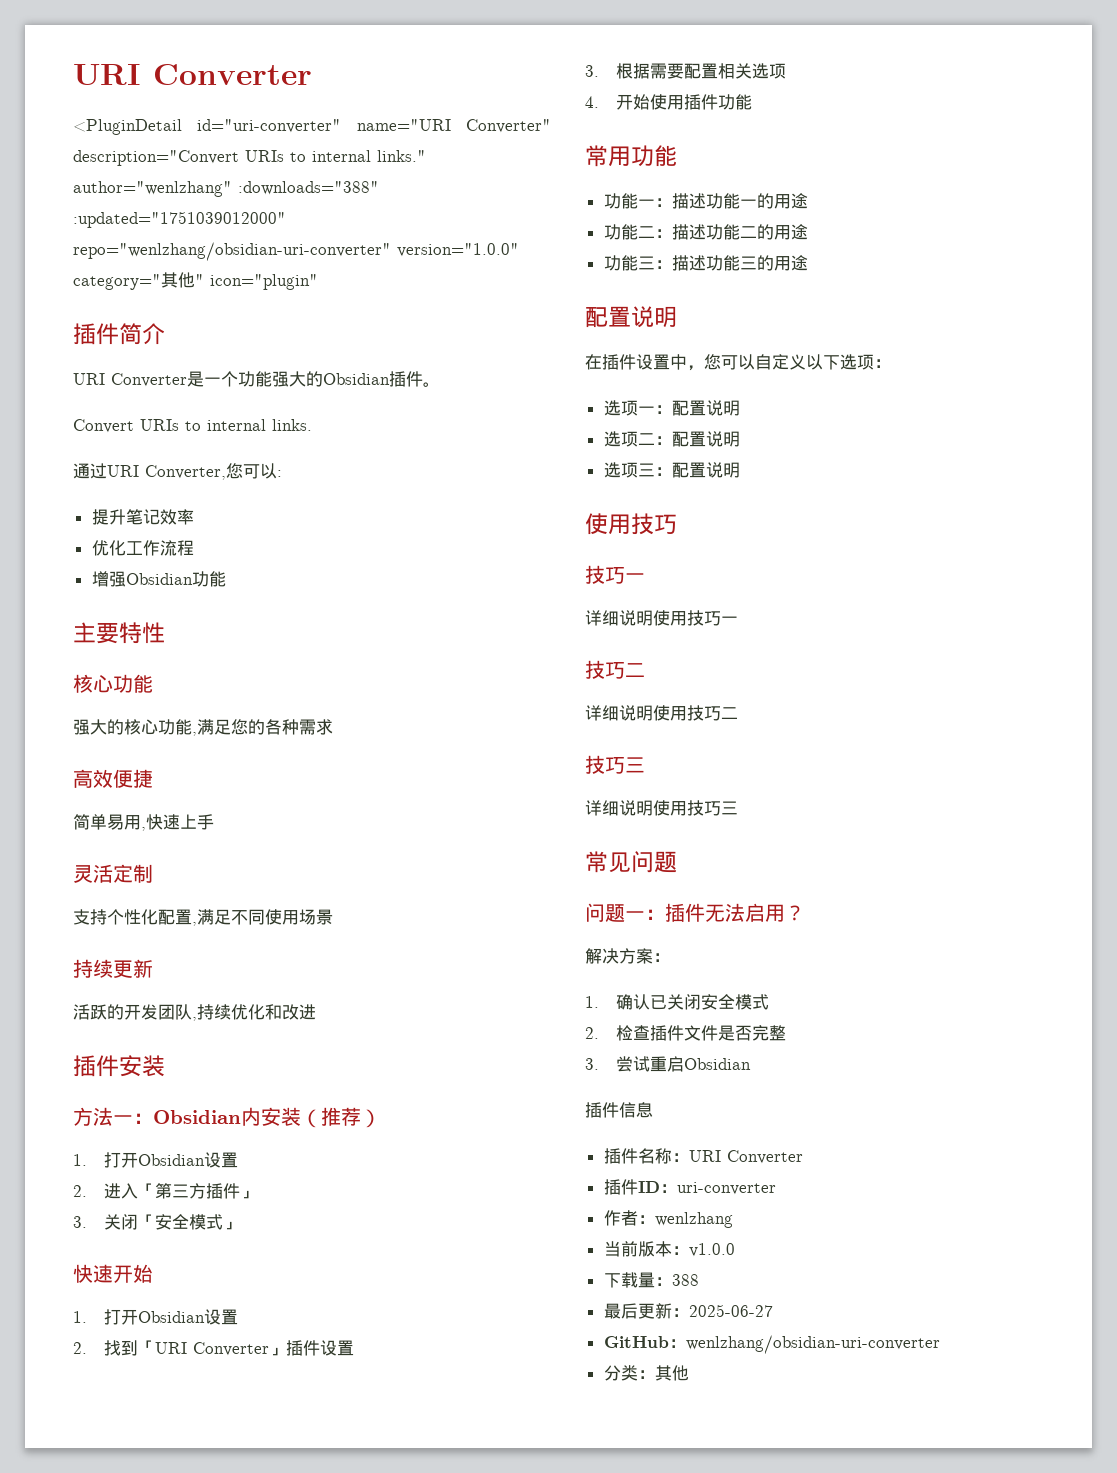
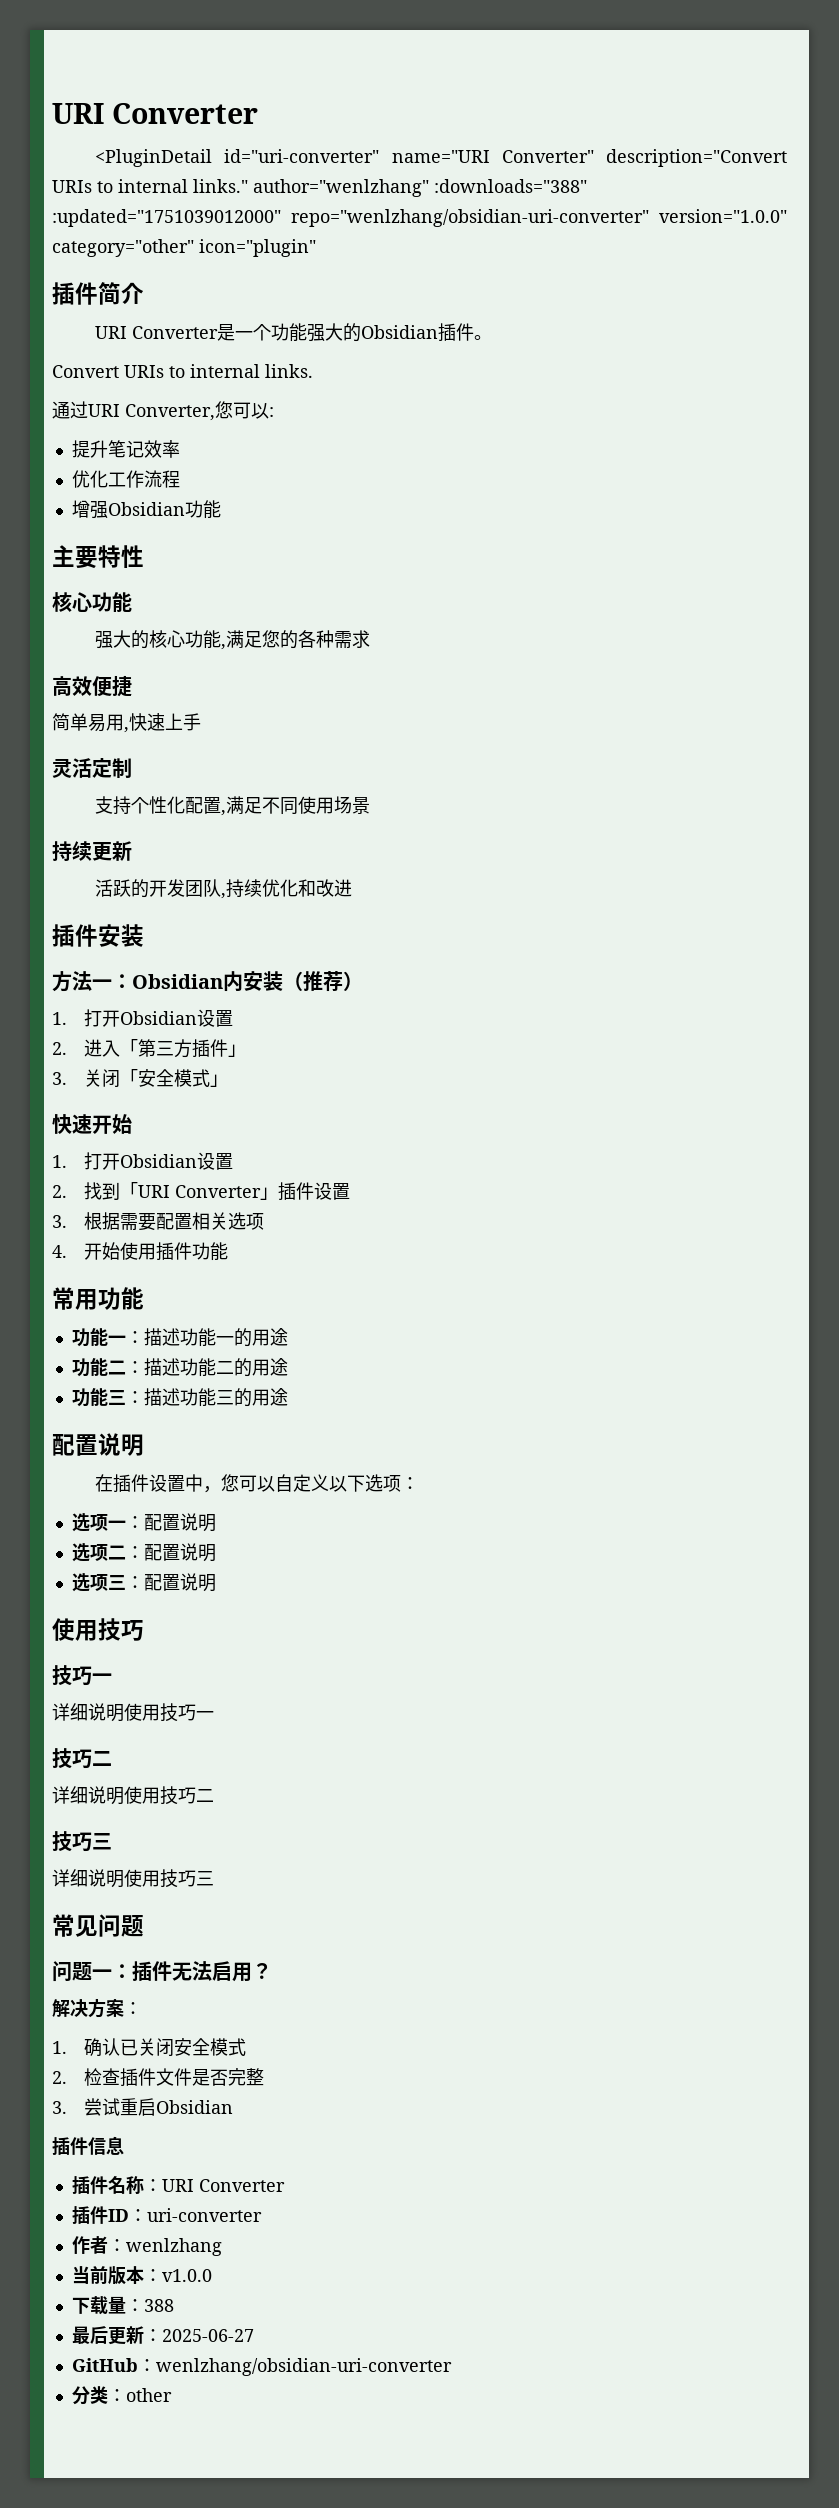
- <PluginDetail id="uri-converter" name="URI Converter" description="Convert URIs to internal links." author="wenlzhang" :downloads="388" :updated="1751039012000" repo="wenlzhang/obsidian-uri-converter" version="1.0.0" category="其他" icon="plugin"
+ <PluginDetail id="uri-converter" name="URI Converter" description="Convert URIs to internal links." author="wenlzhang" :downloads="388" :updated="1751039012000" repo="wenlzhang/obsidian-uri-converter" version="1.0.0" category="other" icon="plugin"
- 分类：其他
+ 分类：other

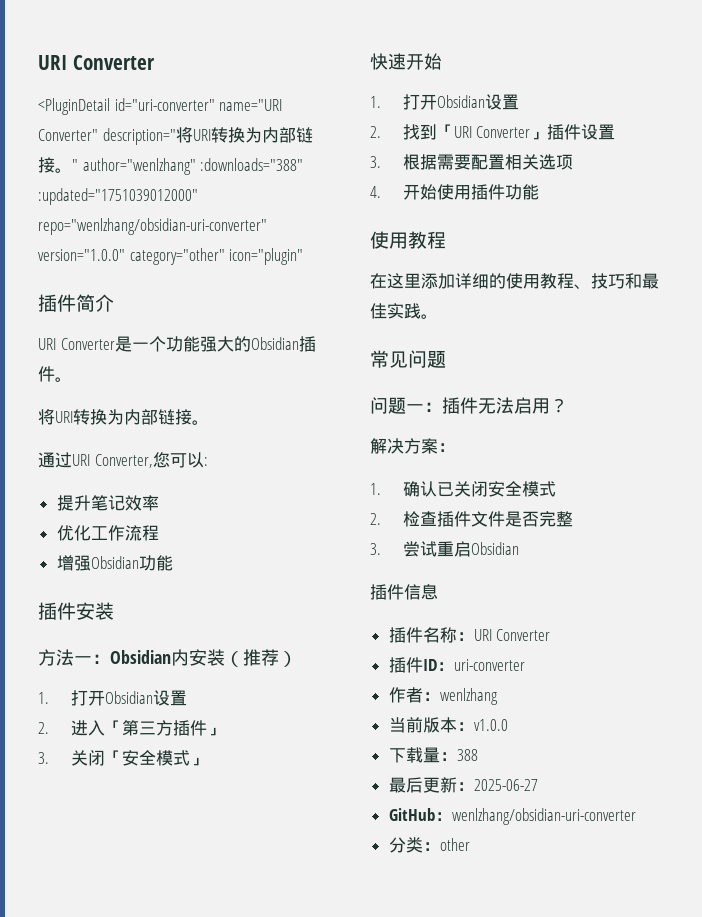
- <PluginDetail id="uri-converter" name="URI Converter" description="Convert URIs to internal links." author="wenlzhang" :downloads="388" :updated="1751039012000" repo="wenlzhang/obsidian-uri-converter" version="1.0.0" category="other" icon="plugin"
+ <PluginDetail id="uri-converter" name="URI Converter" description="将URI转换为内部链接。" author="wenlzhang" :downloads="388" :updated="1751039012000" repo="wenlzhang/obsidian-uri-converter" version="1.0.0" category="other" icon="plugin"
  URI Converter是一个功能强大的Obsidian插件。
- Convert URIs to internal links.
+ 将URI转换为内部链接。
- 主要特性
- 核心功能
- 强大的核心功能,满足您的各种需求
- 高效便捷
- 简单易用,快速上手
- 灵活定制
- 支持个性化配置,满足不同使用场景
- 持续更新
- 活跃的开发团队,持续优化和改进
  4.开始使用插件功能
- 常用功能
- 功能一：描述功能一的用途
- 功能二：描述功能二的用途
- 功能三：描述功能三的用途
- 配置说明
- 在插件设置中，您可以自定义以下选项：
- 选项一：配置说明
- 选项二：配置说明
- 选项三：配置说明
- 使用技巧
- 技巧一
- 详细说明使用技巧一
- 技巧二
- 详细说明使用技巧二
- 技巧三
- 详细说明使用技巧三
+ 使用教程
+ 在这里添加详细的使用教程、技巧和最佳实践。

